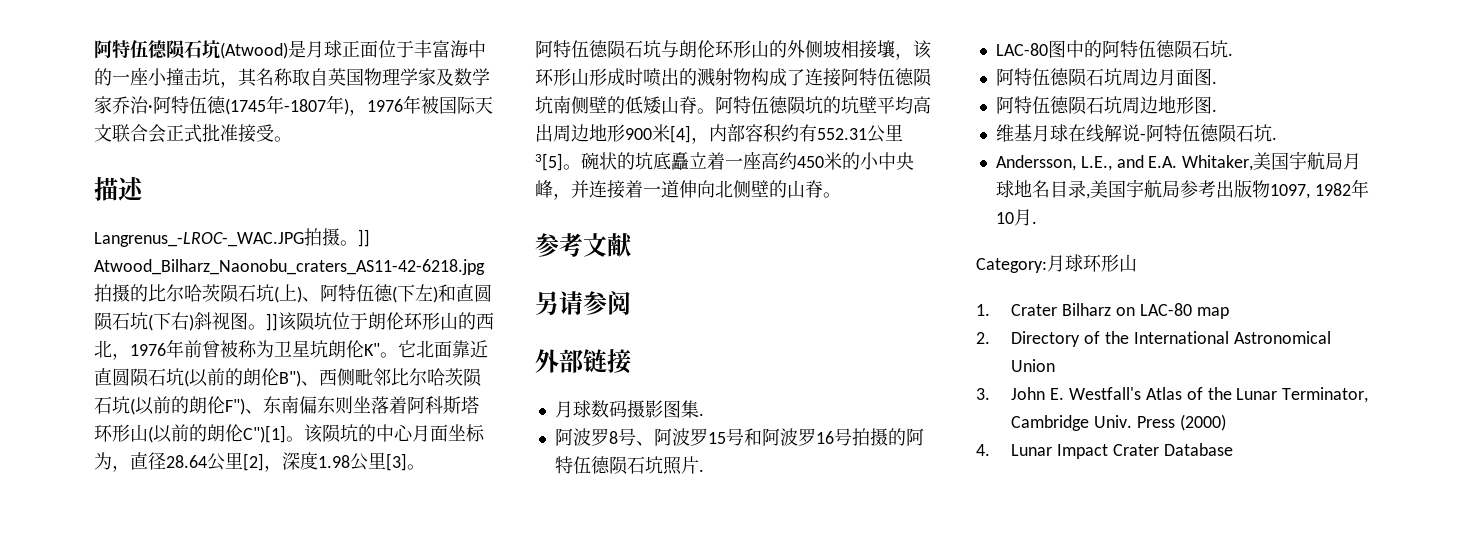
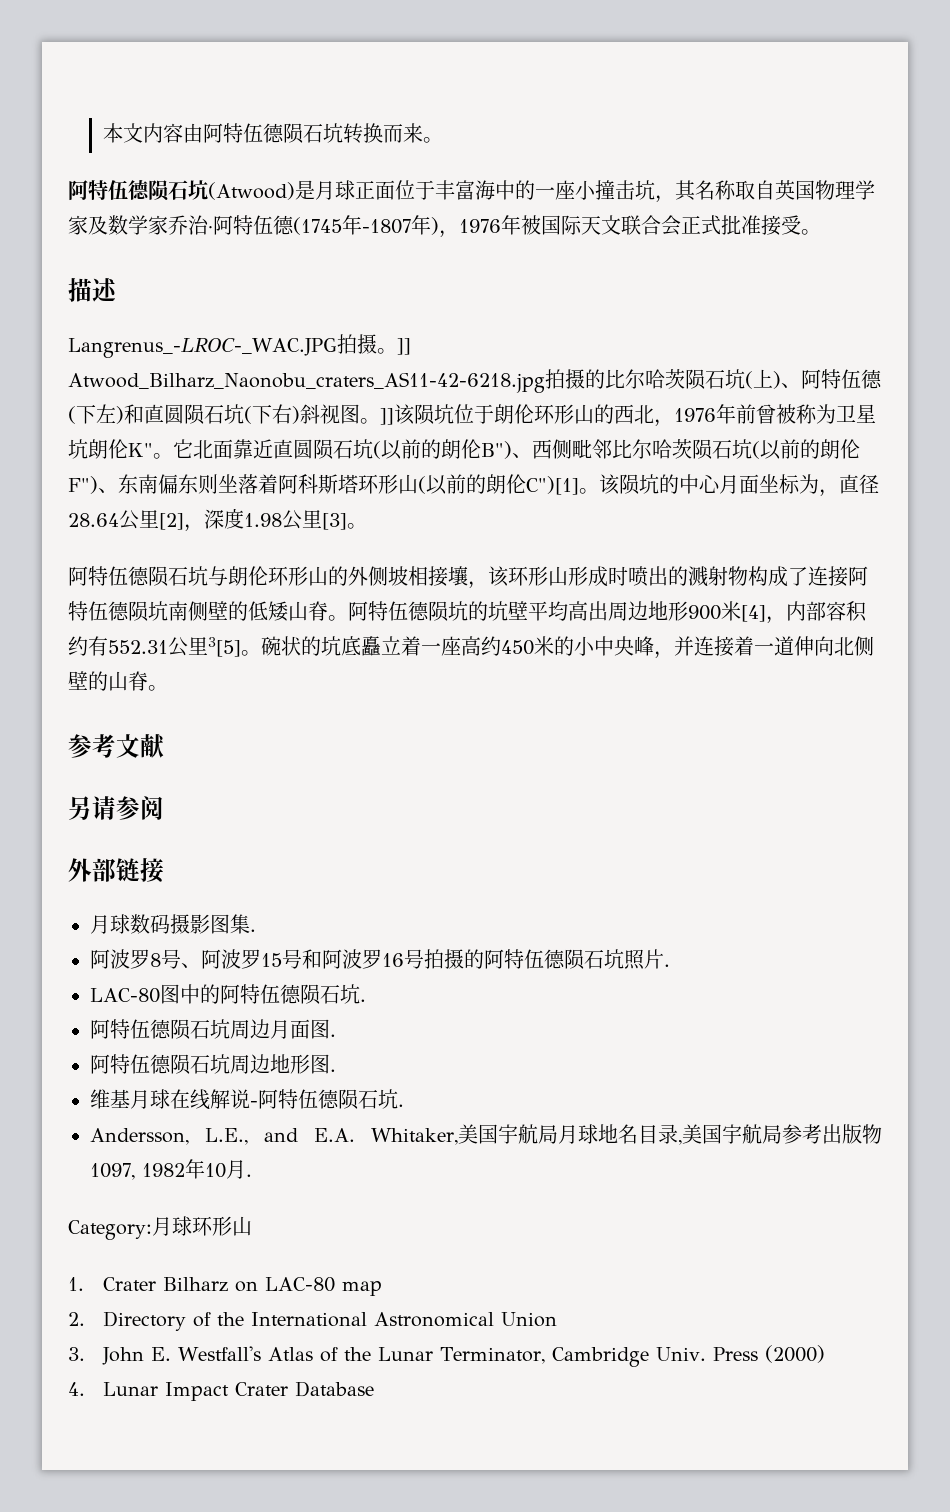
+ 本文内容由阿特伍德陨石坑转换而来。

